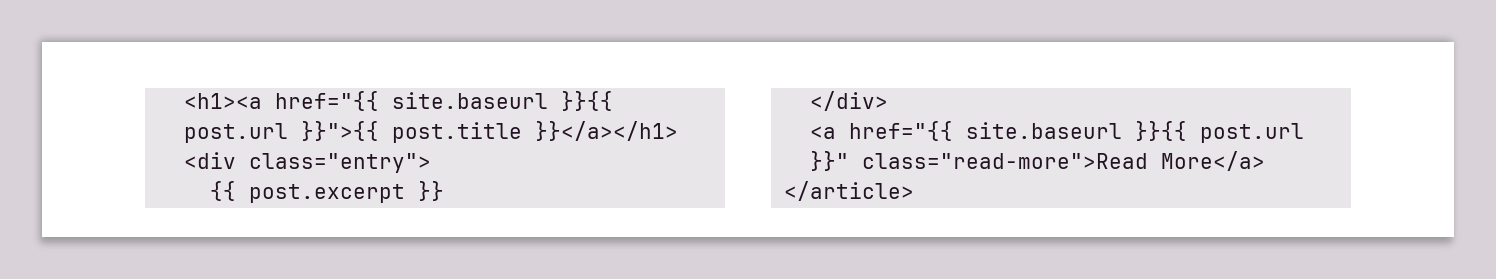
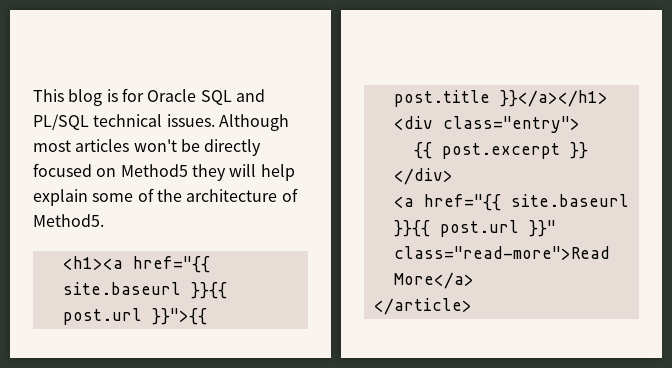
+ This blog is for Oracle SQL and PL/SQL technical issues. Although most articles won't be directly focused on Method5 they will help explain some of the architecture of Method5.

